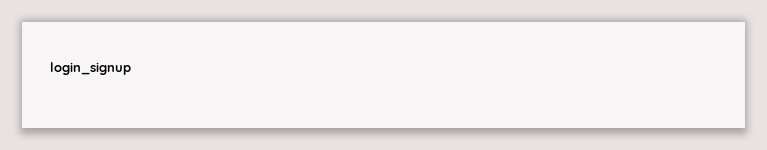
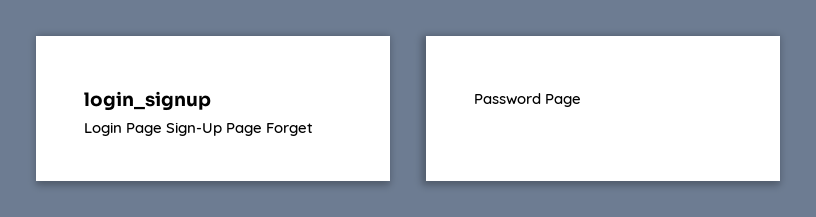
+ Login Page Sign-Up Page Forget Password Page

